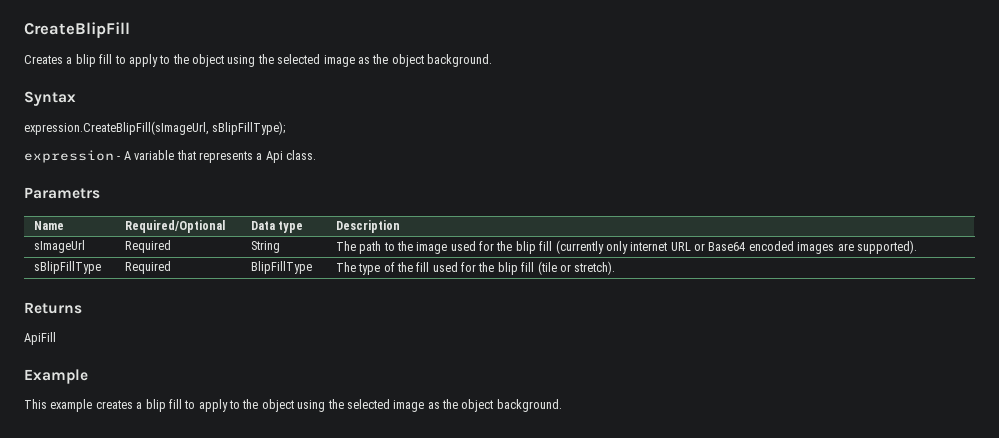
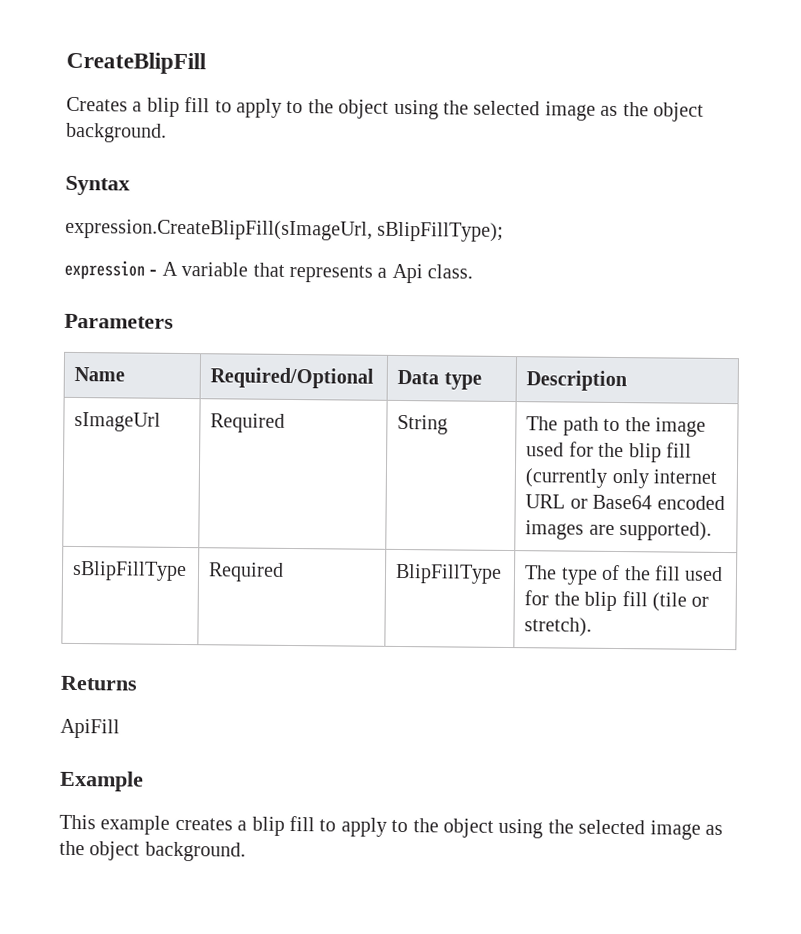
- Parametrs
+ Parameters

